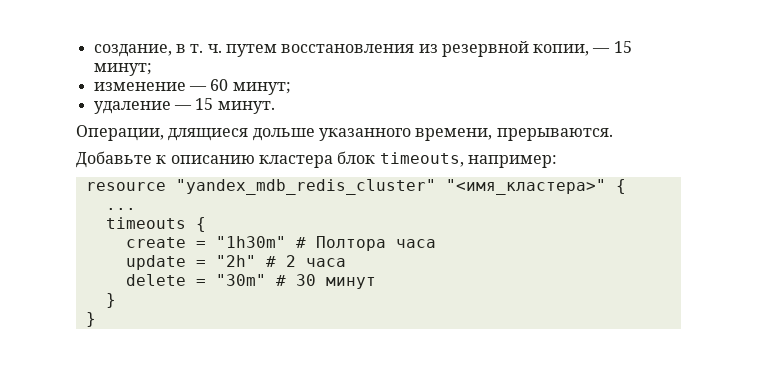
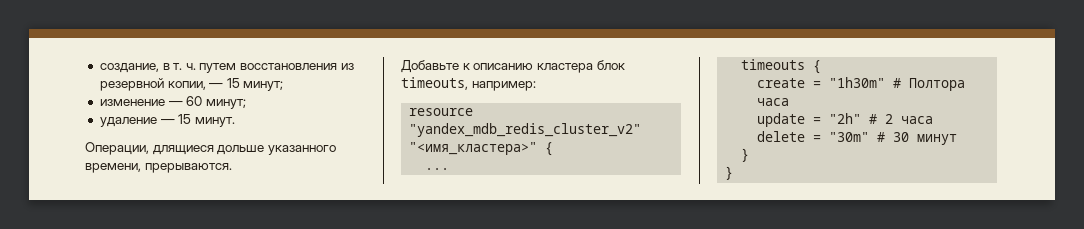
- resource "yandex_mdb_redis_cluster" "<имя_кластера>" {
+ resource "yandex_mdb_redis_cluster_v2" "<имя_кластера>" {

